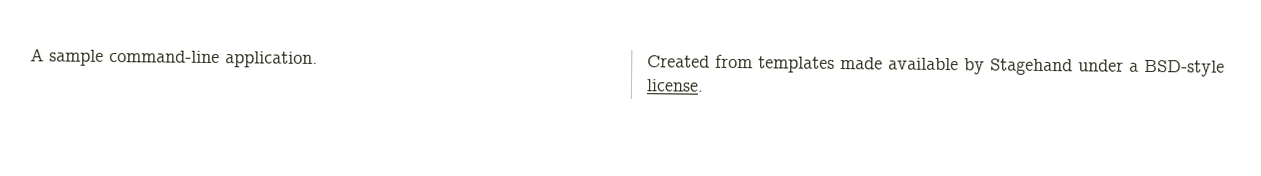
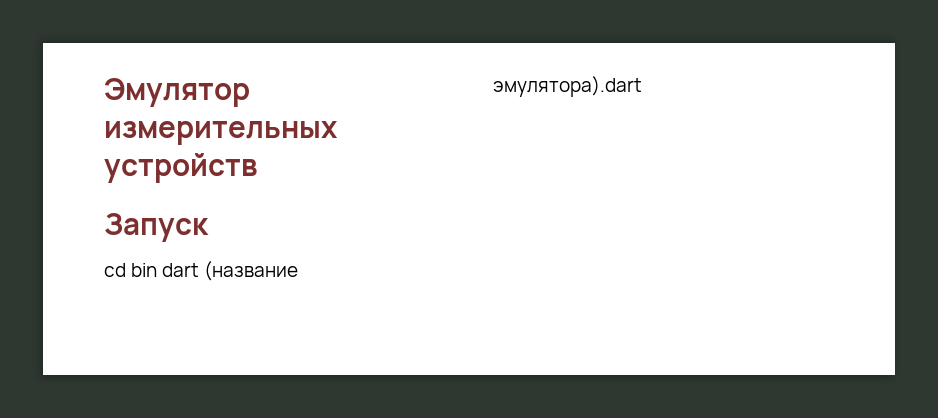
- A sample command-line application.
- Created from templates made available by Stagehand under a BSD-style license.
+ Эмулятор измерительных устройств
+ Запуск
+ cd bin dart (название эмулятора).dart

